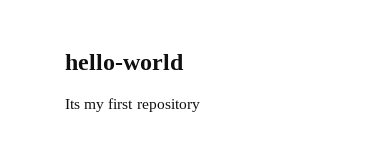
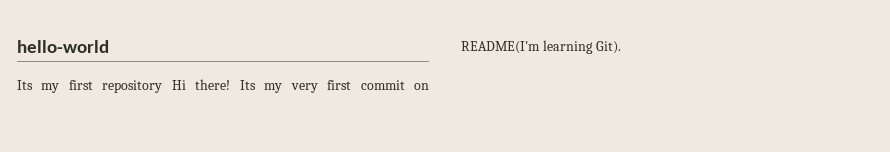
- Its my first repository
+ Its my first repository Hi there! Its my very first commit on README(I'm learning Git).

